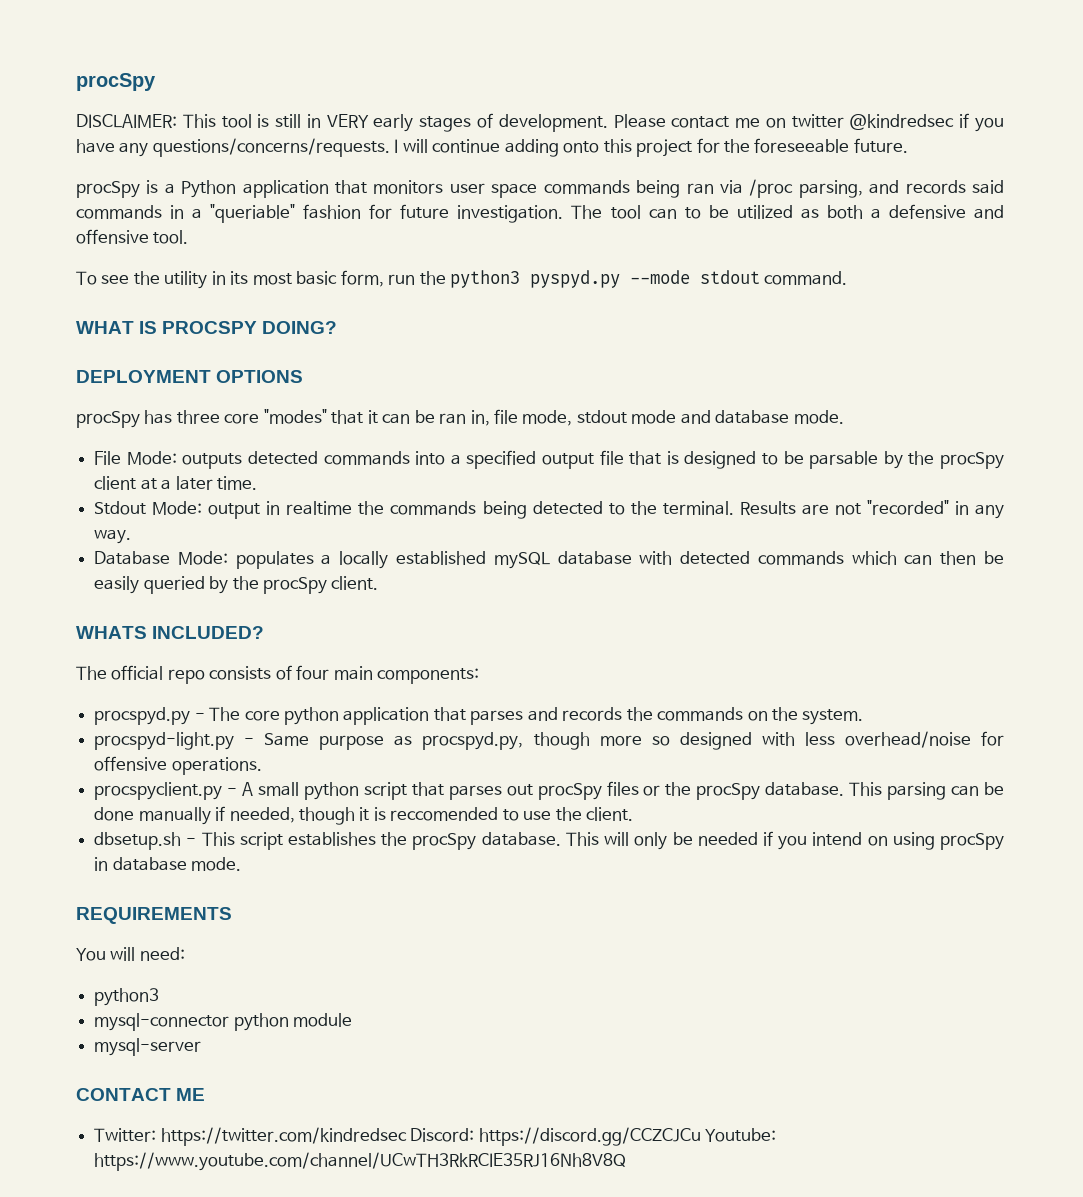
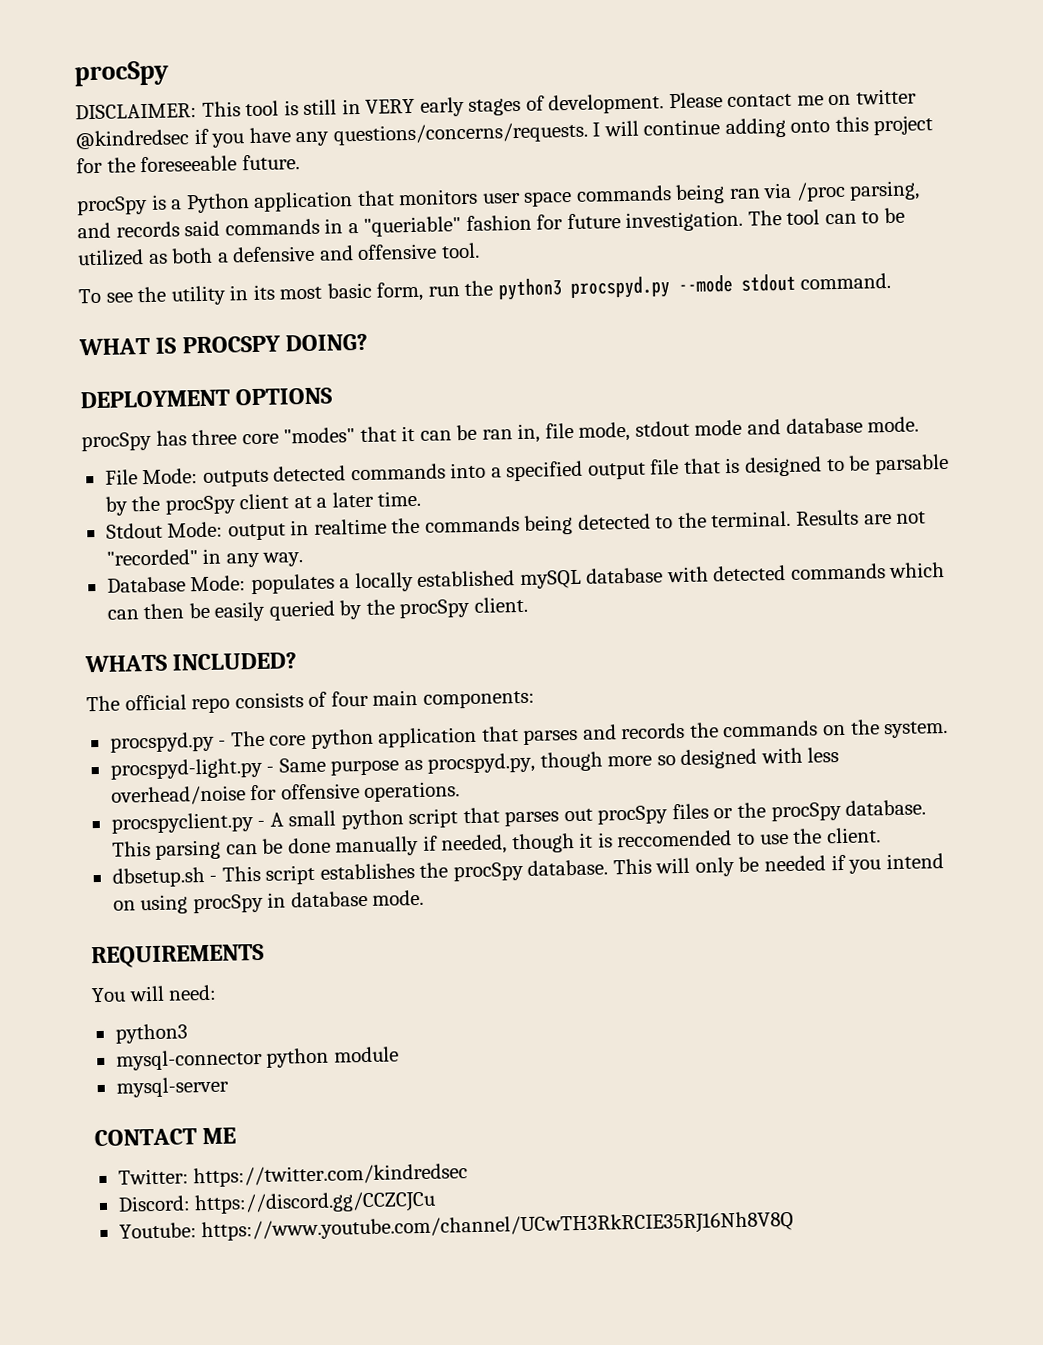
- To see the utility in its most basic form, run the python3 pyspyd.py --mode stdout command.
+ To see the utility in its most basic form, run the python3 procspyd.py --mode stdout command.
- Twitter: https://twitter.com/kindredsec Discord: https://discord.gg/CCZCJCu Youtube: https://www.youtube.com/channel/UCwTH3RkRCIE35RJ16Nh8V8Q
+ Twitter: https://twitter.com/kindredsec
+ Discord: https://discord.gg/CCZCJCu
+ Youtube: https://www.youtube.com/channel/UCwTH3RkRCIE35RJ16Nh8V8Q

